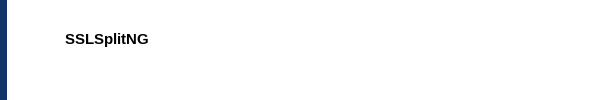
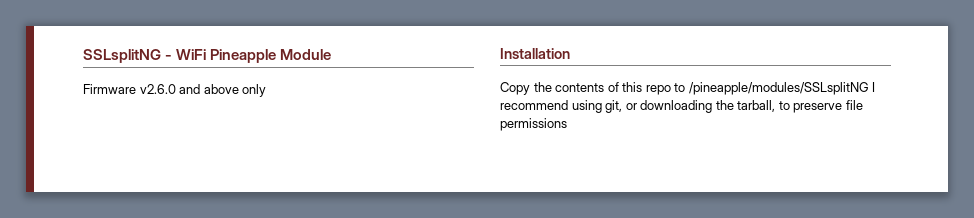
- SSLSplitNG
+ SSLsplitNG - WiFi Pineapple Module
+ Firmware v2.6.0 and above only
+ Installation
+ Copy the contents of this repo to /pineapple/modules/SSLsplitNG I recommend using git, or downloading the tarball, to preserve file permissions

